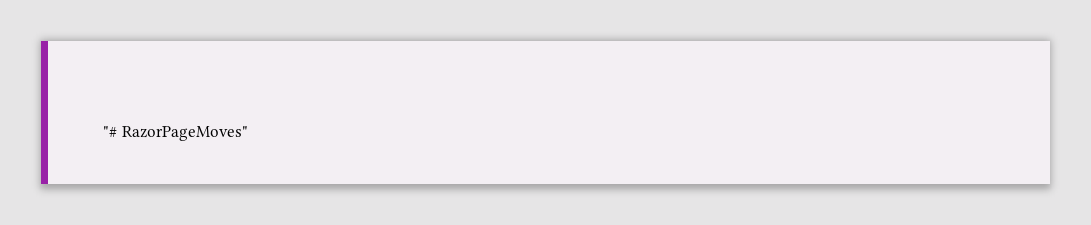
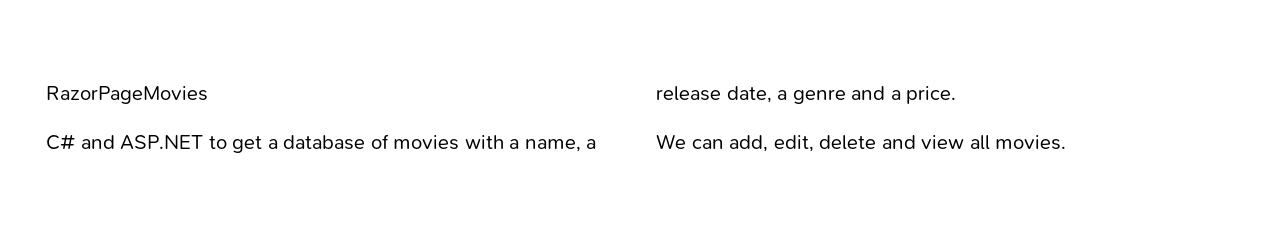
- "# RazorPageMoves"
+ RazorPageMovies
+ C# and ASP.NET to get a database of movies with a name, a release date, a genre and a price.
+ We can add, edit, delete and view all movies.

